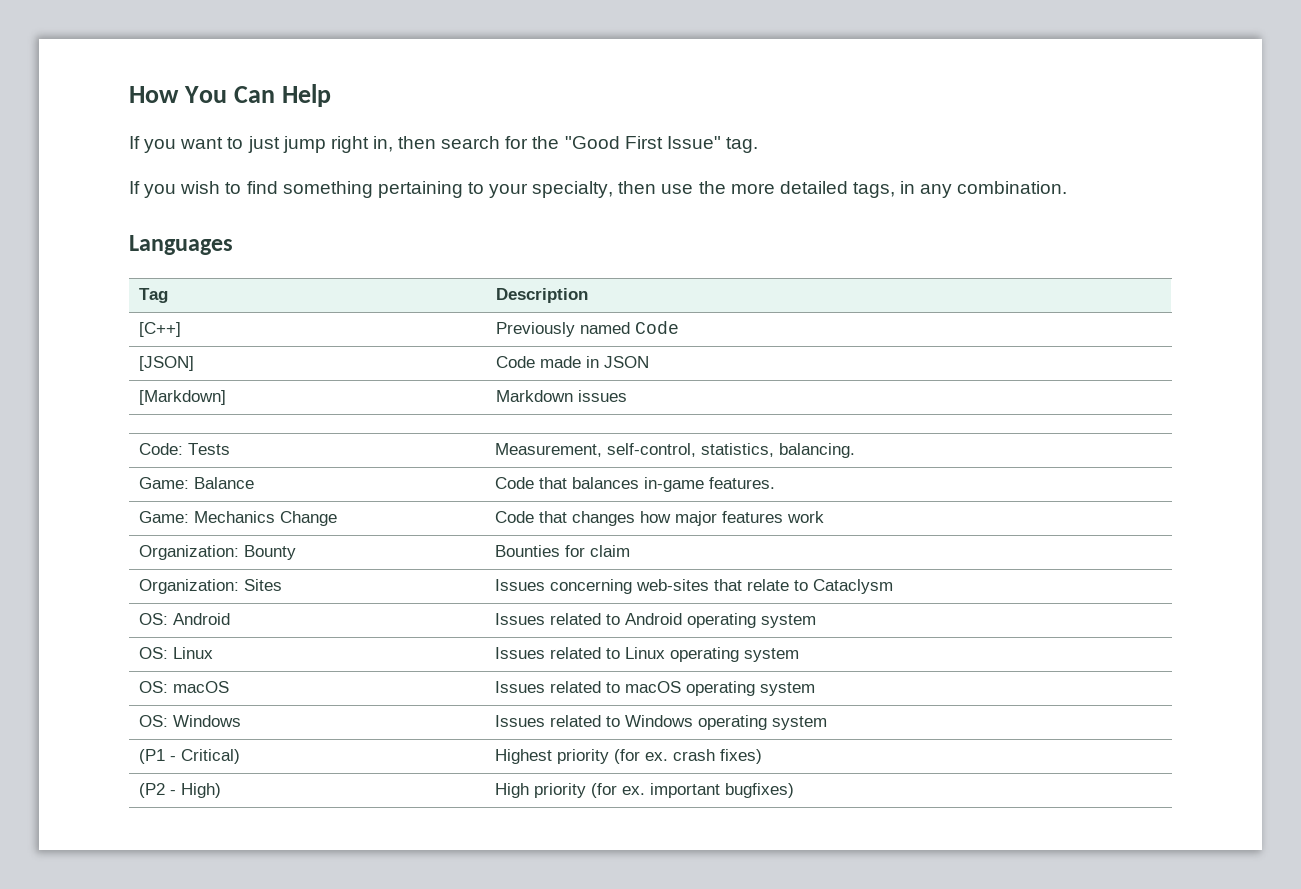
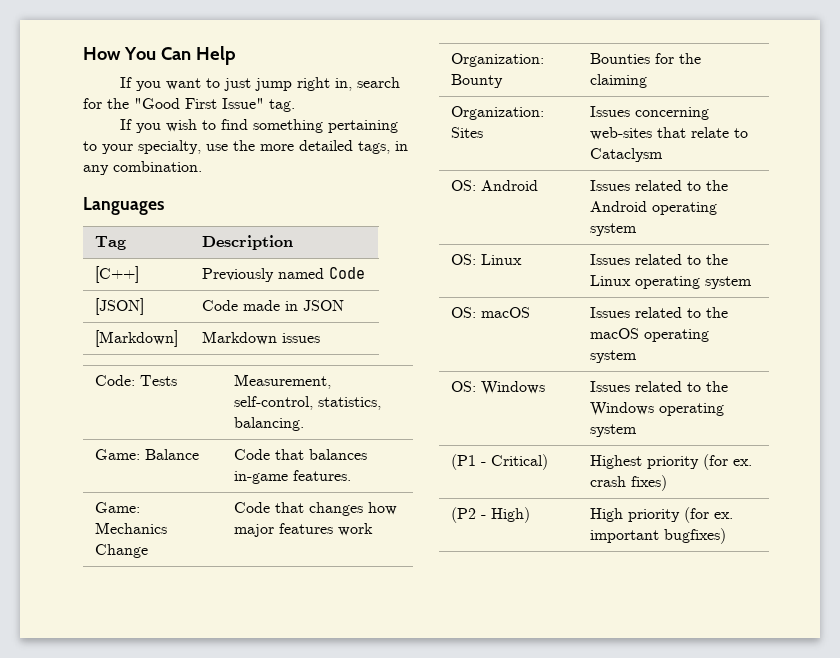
- If you want to just jump right in, then search for the "Good First Issue" tag.
+ If you want to just jump right in, search for the "Good First Issue" tag.
- If you wish to find something pertaining to your specialty, then use the more detailed tags, in any combination.
+ If you wish to find something pertaining to your specialty, use the more detailed tags, in any combination.
- Organization: Bounty | Bounties for claim
+ Organization: Bounty | Bounties for the claiming
- OS: Android | Issues related to Android operating system
+ OS: Android | Issues related to the Android operating system
- OS: Linux | Issues related to Linux operating system
+ OS: Linux | Issues related to the Linux operating system
- OS: macOS | Issues related to macOS operating system
+ OS: macOS | Issues related to the macOS operating system
- OS: Windows | Issues related to Windows operating system
+ OS: Windows | Issues related to the Windows operating system

